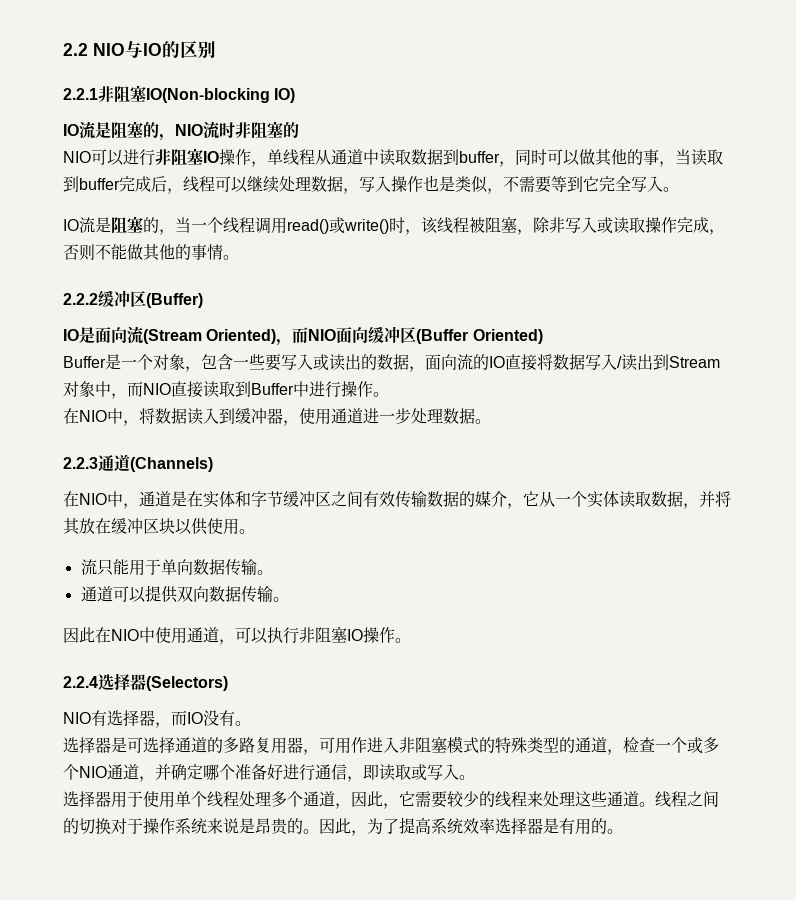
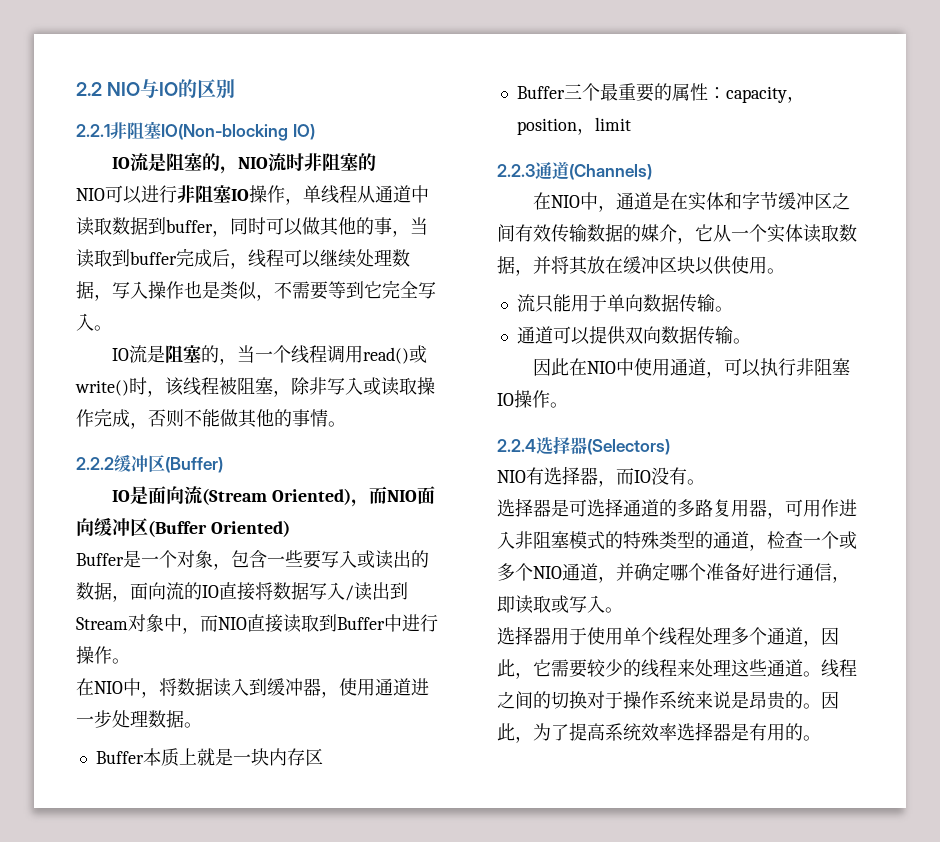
+ Buffer本质上就是一块内存区
+ Buffer三个最重要的属性：capacity，position，limit

